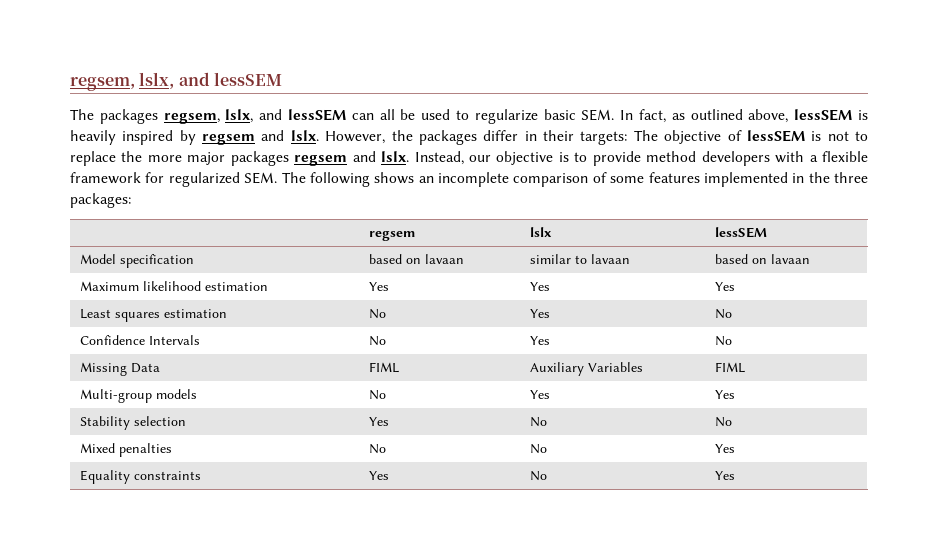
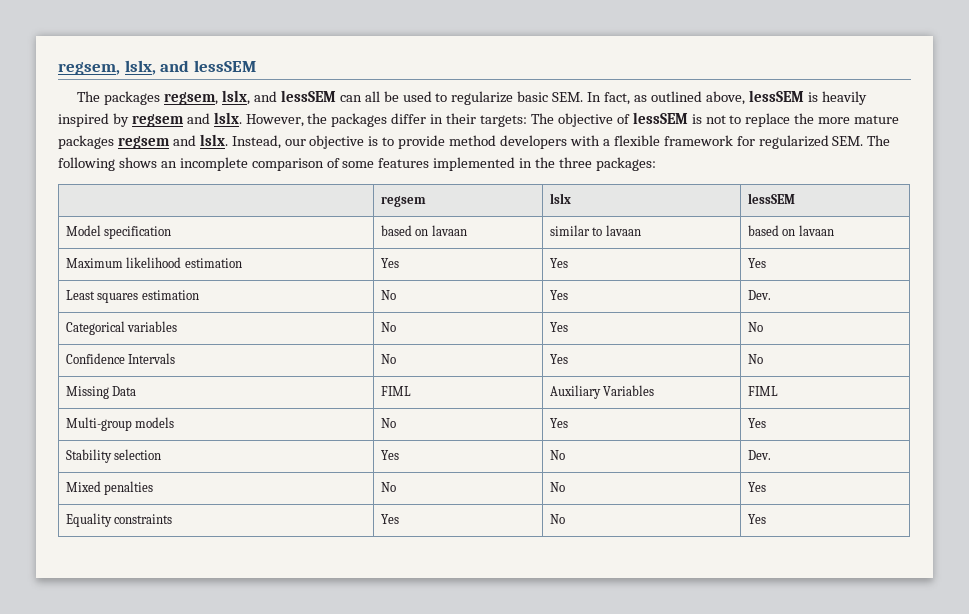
- However, the packages differ in their targets: The objective of lessSEM is not to replace the more major packages regsem and lslx.
+ However, the packages differ in their targets: The objective of lessSEM is not to replace the more mature packages regsem and lslx.
- Least squares estimation | No | Yes | No
+ Least squares estimation | No | Yes | Dev.
+ Categorical variables | No | Yes | No
- Stability selection | Yes | No | No
+ Stability selection | Yes | No | Dev.

